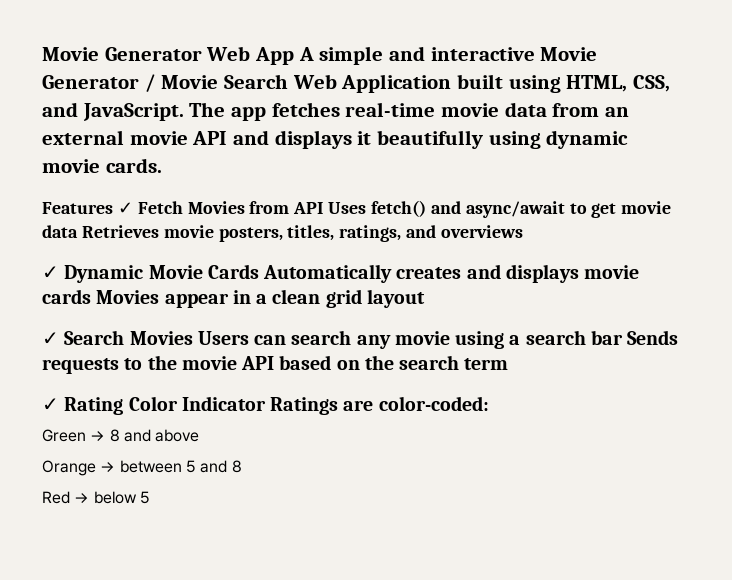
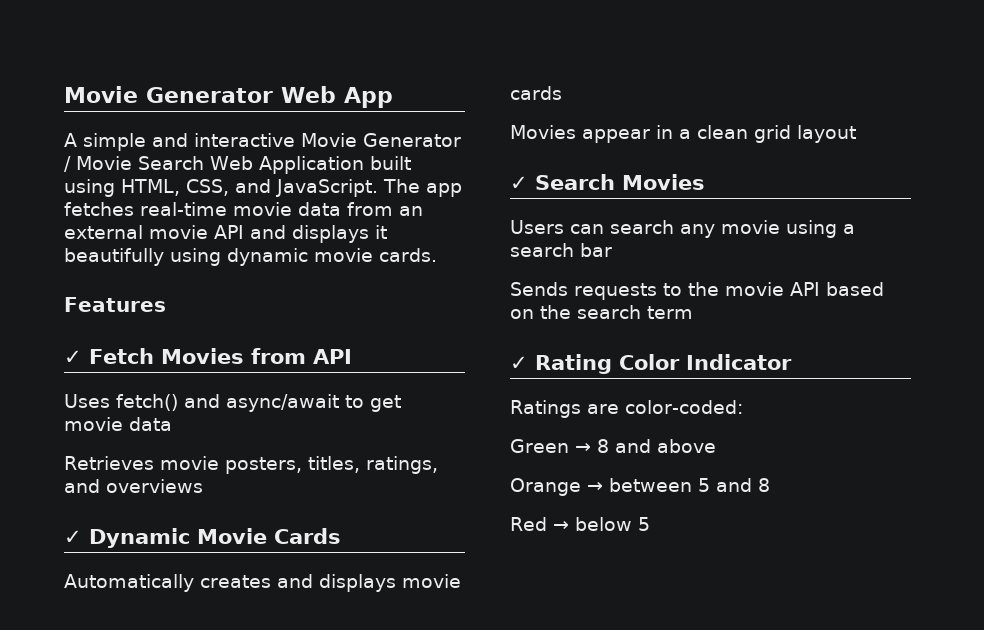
- Movie Generator Web App A simple and interactive Movie Generator / Movie Search Web Application built using HTML, CSS, and JavaScript.
+ Movie Generator Web App
+ A simple and interactive Movie Generator / Movie Search Web Application built using HTML, CSS, and JavaScript.
- Features ✓ Fetch Movies from API Uses fetch() and async/await to get movie data Retrieves movie posters, titles, ratings, and overviews
+ Features
+ ✓ Fetch Movies from API
+ Uses fetch() and async/await to get movie data
+ Retrieves movie posters, titles, ratings, and overviews
- ✓ Dynamic Movie Cards Automatically creates and displays movie cards Movies appear in a clean grid layout
+ ✓ Dynamic Movie Cards
+ Automatically creates and displays movie cards
+ Movies appear in a clean grid layout
- ✓ Search Movies Users can search any movie using a search bar Sends requests to the movie API based on the search term
+ ✓ Search Movies
+ Users can search any movie using a search bar
+ Sends requests to the movie API based on the search term
- ✓ Rating Color Indicator Ratings are color-coded:
+ ✓ Rating Color Indicator
+ Ratings are color-coded:

